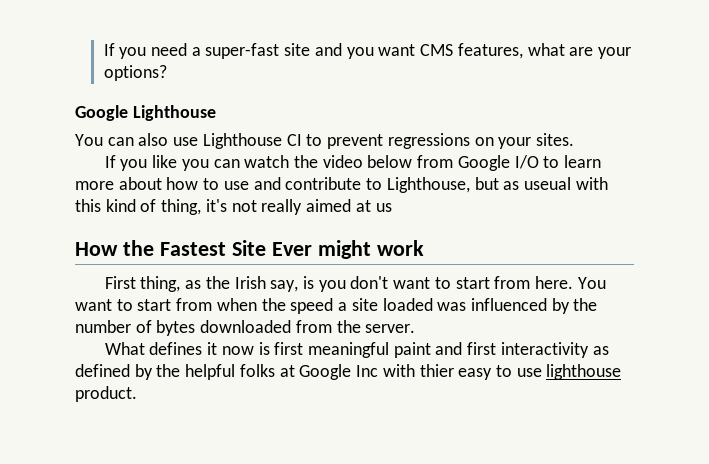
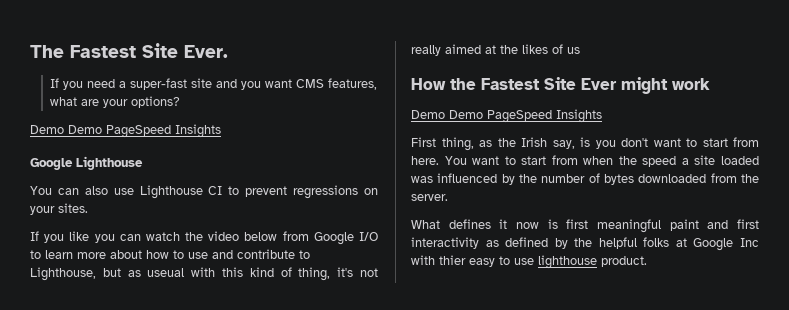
+ The Fastest Site Ever.
  If you need a super-fast site and you want CMS features, what are your options?
+ Demo Demo PageSpeed Insights
- If you like you can watch the video below from Google I/O to learn more about how to use and contribute to Lighthouse, but as useual with this kind of thing, it's not really aimed at us
+ If you like you can watch the video below from Google I/O to learn more about how to use and contribute to Lighthouse, but as useual with this kind of thing, it's not really aimed at the likes of us
  How the Fastest Site Ever might work
+ Demo Demo PageSpeed Insights

